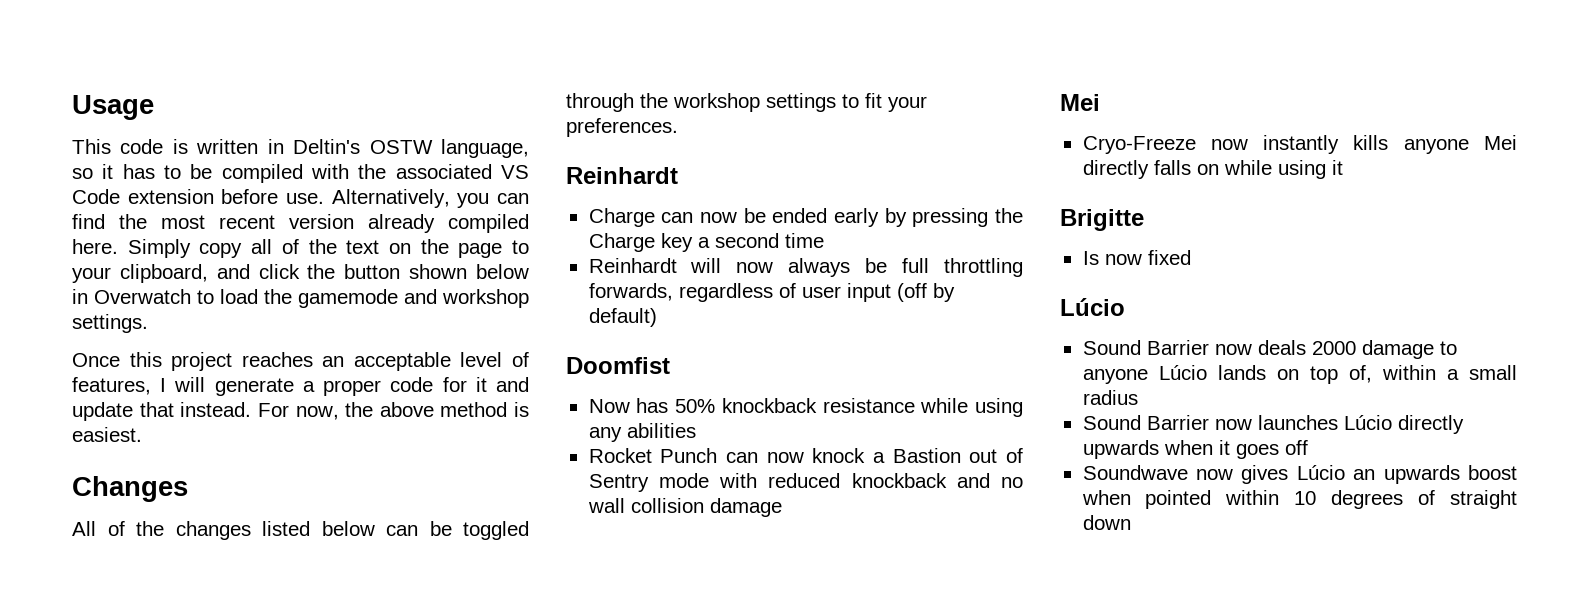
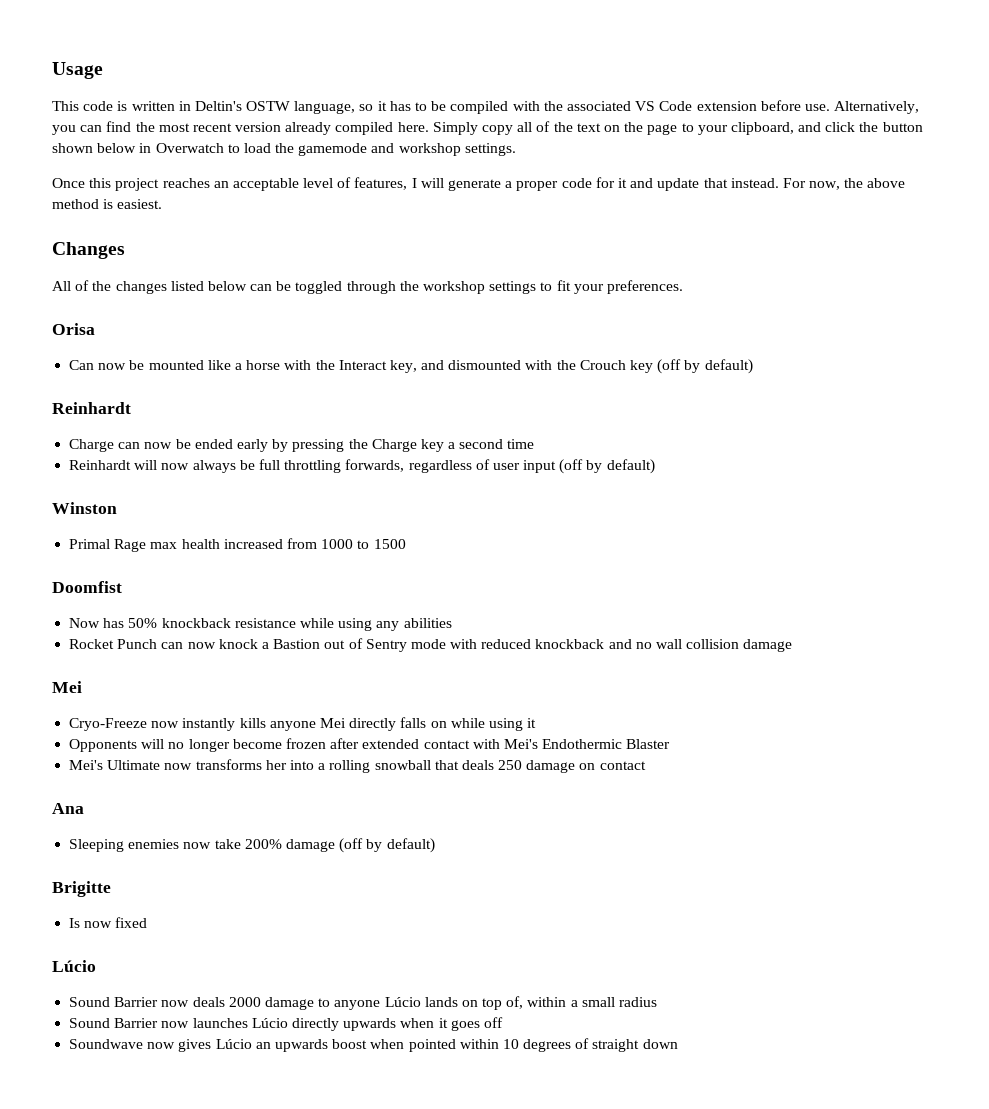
+ Orisa
+ Can now be mounted like a horse with the Interact key, and dismounted with the Crouch key (off by default)
+ Winston
+ Primal Rage max health increased from 1000 to 1500
+ Opponents will no longer become frozen after extended contact with Mei's Endothermic Blaster
+ Mei's Ultimate now transforms her into a rolling snowball that deals 250 damage on contact
+ Ana
+ Sleeping enemies now take 200% damage (off by default)

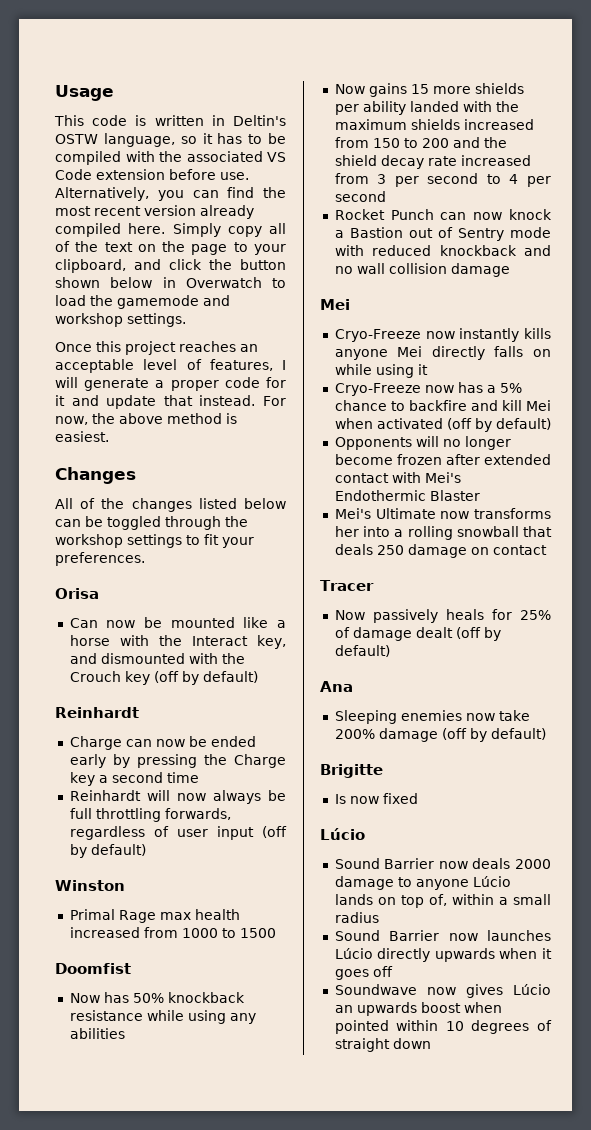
+ Now gains 15 more shields per ability landed with the maximum shields increased from 150 to 200 and the shield decay rate increased from 3 per second to 4 per second
+ Cryo-Freeze now has a 5% chance to backfire and kill Mei when activated (off by default)
+ Tracer
+ Now passively heals for 25% of damage dealt (off by default)

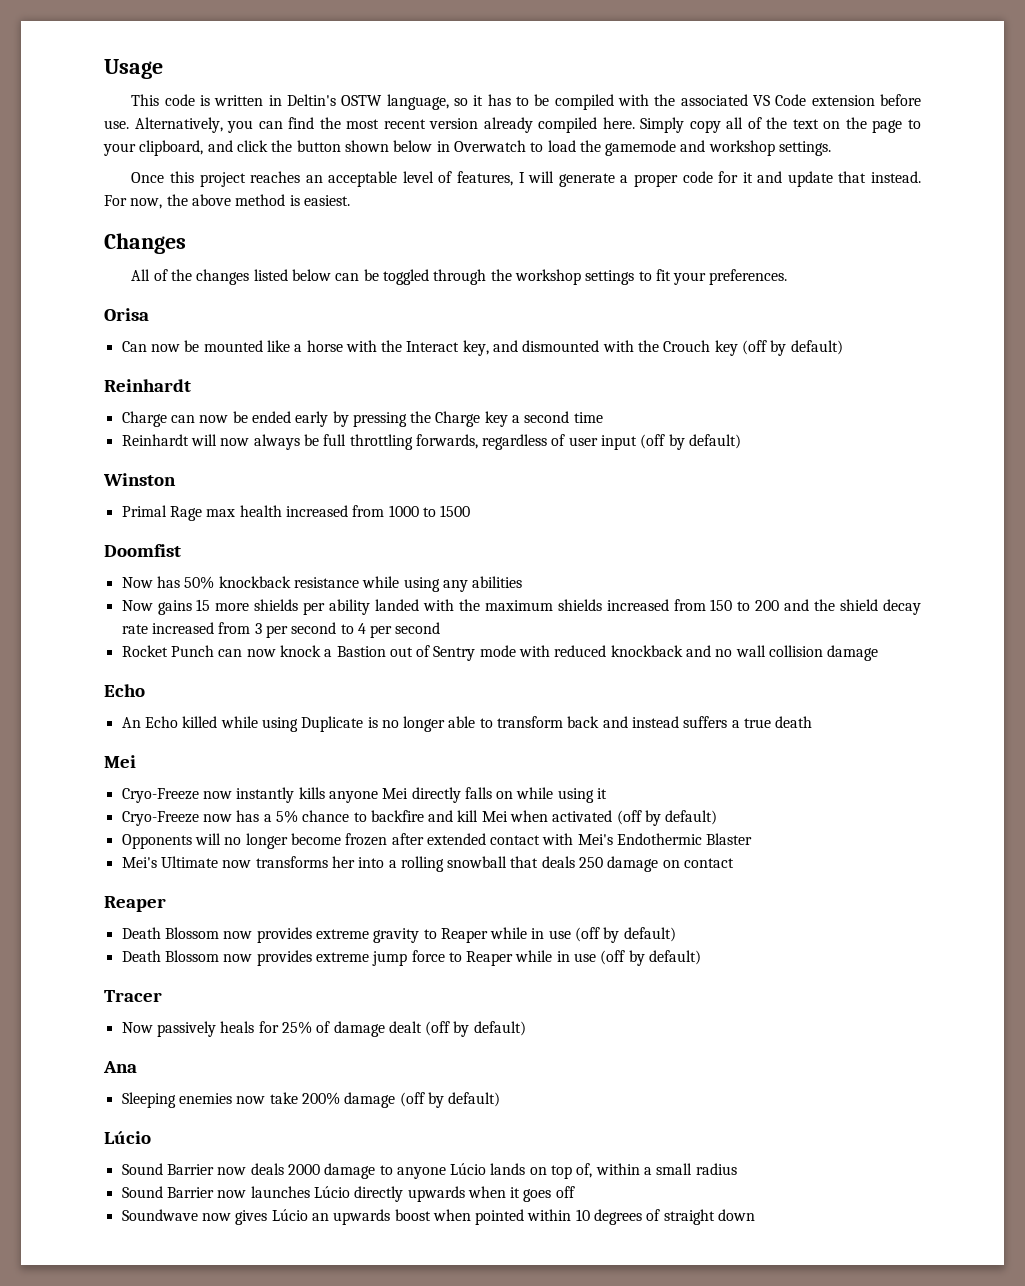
  Rocket Punch can now knock a Bastion out of Sentry mode with reduced knockback and no wall collision damage
+ Echo
+ An Echo killed while using Duplicate is no longer able to transform back and instead suffers a true death
  Mei's Ultimate now transforms her into a rolling snowball that deals 250 damage on contact
+ Reaper
+ Death Blossom now provides extreme gravity to Reaper while in use (off by default)
+ Death Blossom now provides extreme jump force to Reaper while in use (off by default)
- Brigitte
- Is now fixed

